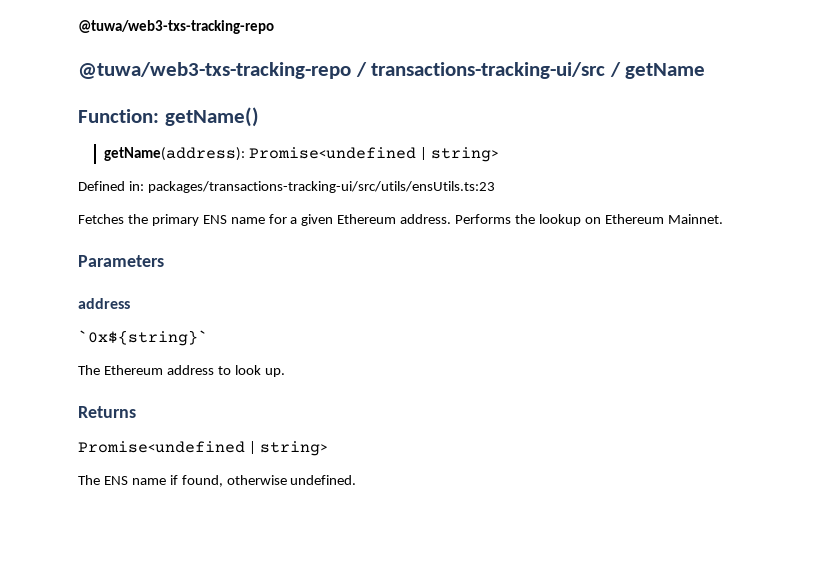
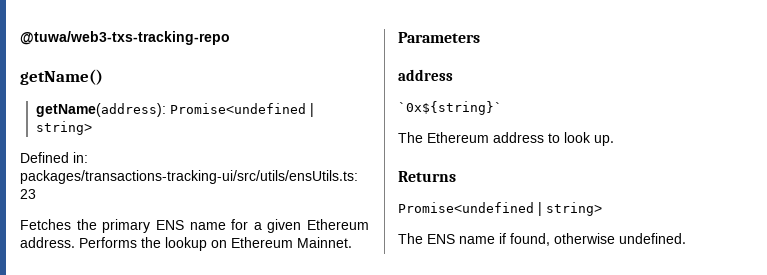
- @tuwa/web3-txs-tracking-repo / transactions-tracking-ui/src / getName
- Function: getName()
+ getName()

